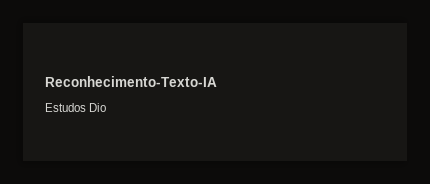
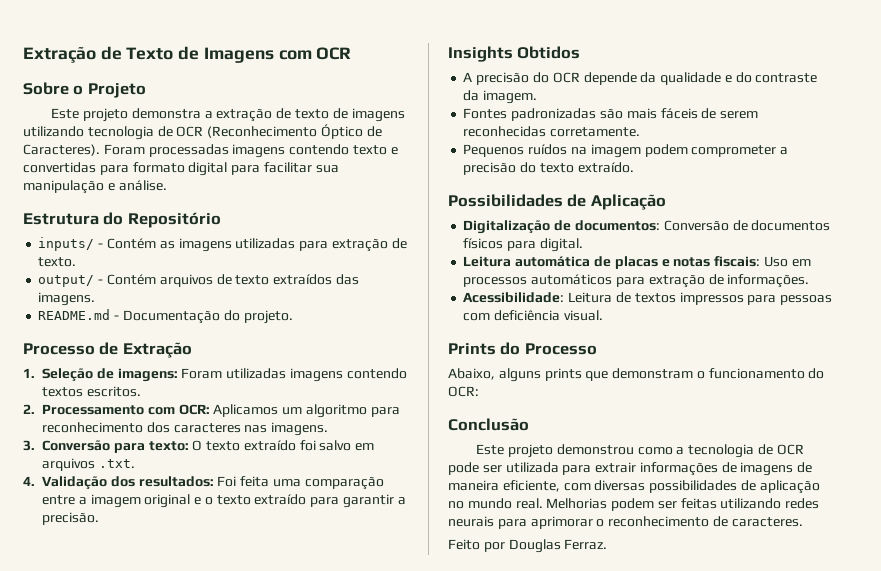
- Reconhecimento-Texto-IA
- Estudos Dio
+ Extração de Texto de Imagens com OCR
+ Sobre o Projeto
+ Este projeto demonstra a extração de texto de imagens utilizando tecnologia de OCR (Reconhecimento Óptico de Caracteres). Foram processadas imagens contendo texto e convertidas para formato digital para facilitar sua manipulação e análise.
+ Estrutura do Repositório
+ inputs/ - Contém as imagens utilizadas para extração de texto.
+ output/ - Contém arquivos de texto extraídos das imagens.
+ README.md - Documentação do projeto.
+ Processo de Extração
+ 1. Seleção de imagens: Foram utilizadas imagens contendo textos escritos.
+ 2. Processamento com OCR: Aplicamos um algoritmo para reconhecimento dos caracteres nas imagens.
+ 3. Conversão para texto: O texto extraído foi salvo em arquivos .txt.
+ 4. Validação dos resultados: Foi feita uma comparação entre a imagem original e o texto extraído para garantir a precisão.
+ Insights Obtidos
+ A precisão do OCR depende da qualidade e do contraste da imagem.
+ Fontes padronizadas são mais fáceis de serem reconhecidas corretamente.
+ Pequenos ruídos na imagem podem comprometer a precisão do texto extraído.
+ Possibilidades de Aplicação
+ Digitalização de documentos: Conversão de documentos físicos para digital.
+ Leitura automática de placas e notas fiscais: Uso em processos automáticos para extração de informações.
+ Acessibilidade: Leitura de textos impressos para pessoas com deficiência visual.
+ Prints do Processo
+ Abaixo, alguns prints que demonstram o funcionamento do OCR:
+ Conclusão
+ Este projeto demonstrou como a tecnologia de OCR pode ser utilizada para extrair informações de imagens de maneira eficiente, com diversas possibilidades de aplicação no mundo real. Melhorias podem ser feitas utilizando redes neurais para aprimorar o reconhecimento de caracteres.
+ Feito por Douglas Ferraz.

